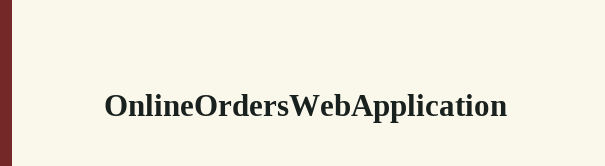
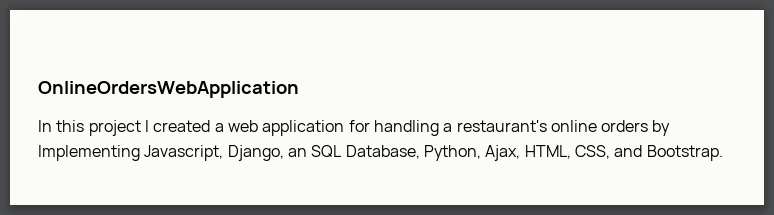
+ In this project I created a web application for handling a restaurant's online orders by Implementing Javascript, Django, an SQL Database, Python, Ajax, HTML, CSS, and Bootstrap.

